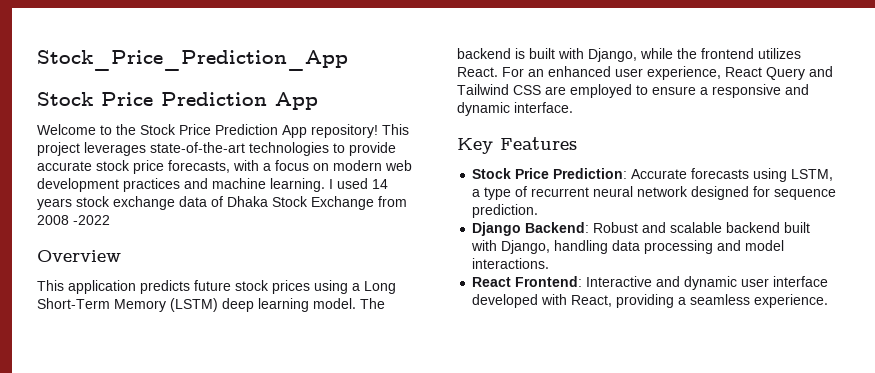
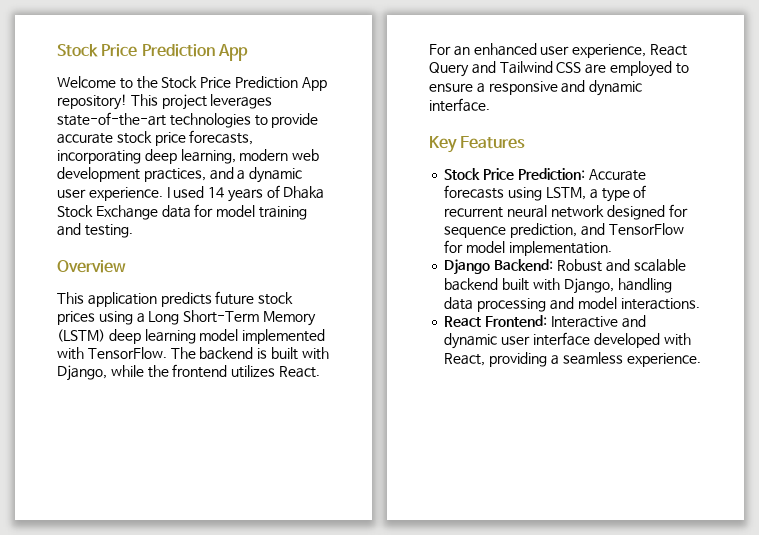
- Stock_Price_Prediction_App
- This project leverages state-of-the-art technologies to provide accurate stock price forecasts, with a focus on modern web development practices and machine learning.
+ This project leverages state-of-the-art technologies to provide accurate stock price forecasts, incorporating deep learning, modern web development practices, and a dynamic user experience.
- I used 14 years stock exchange data of Dhaka Stock Exchange from 2008 -2022
+ I used 14 years of Dhaka Stock Exchange data for model training and testing.
- This application predicts future stock prices using a Long Short-Term Memory (LSTM) deep learning model.
+ This application predicts future stock prices using a Long Short-Term Memory (LSTM) deep learning model implemented with TensorFlow.
- Stock Price Prediction: Accurate forecasts using LSTM, a type of recurrent neural network designed for sequence prediction.
+ Stock Price Prediction: Accurate forecasts using LSTM, a type of recurrent neural network designed for sequence prediction, and TensorFlow for model implementation.

